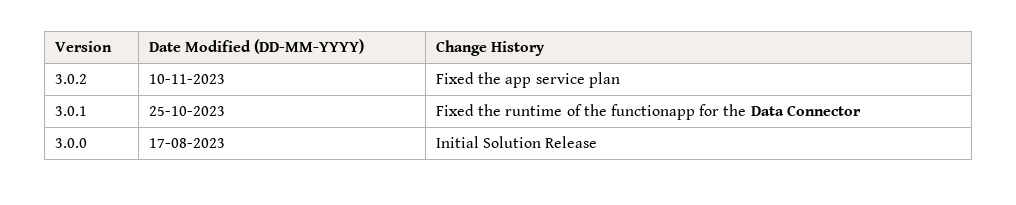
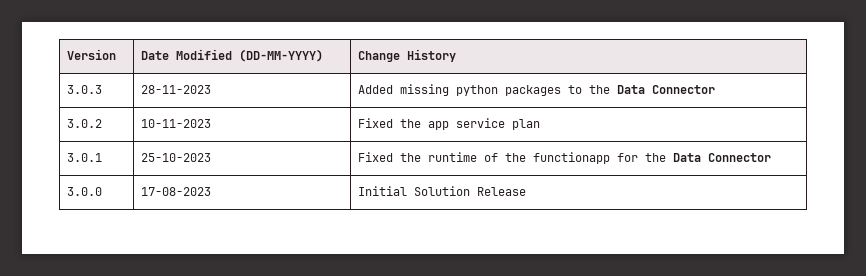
+ 3.0.3 | 28-11-2023 | Added missing python packages to the Data Connector

